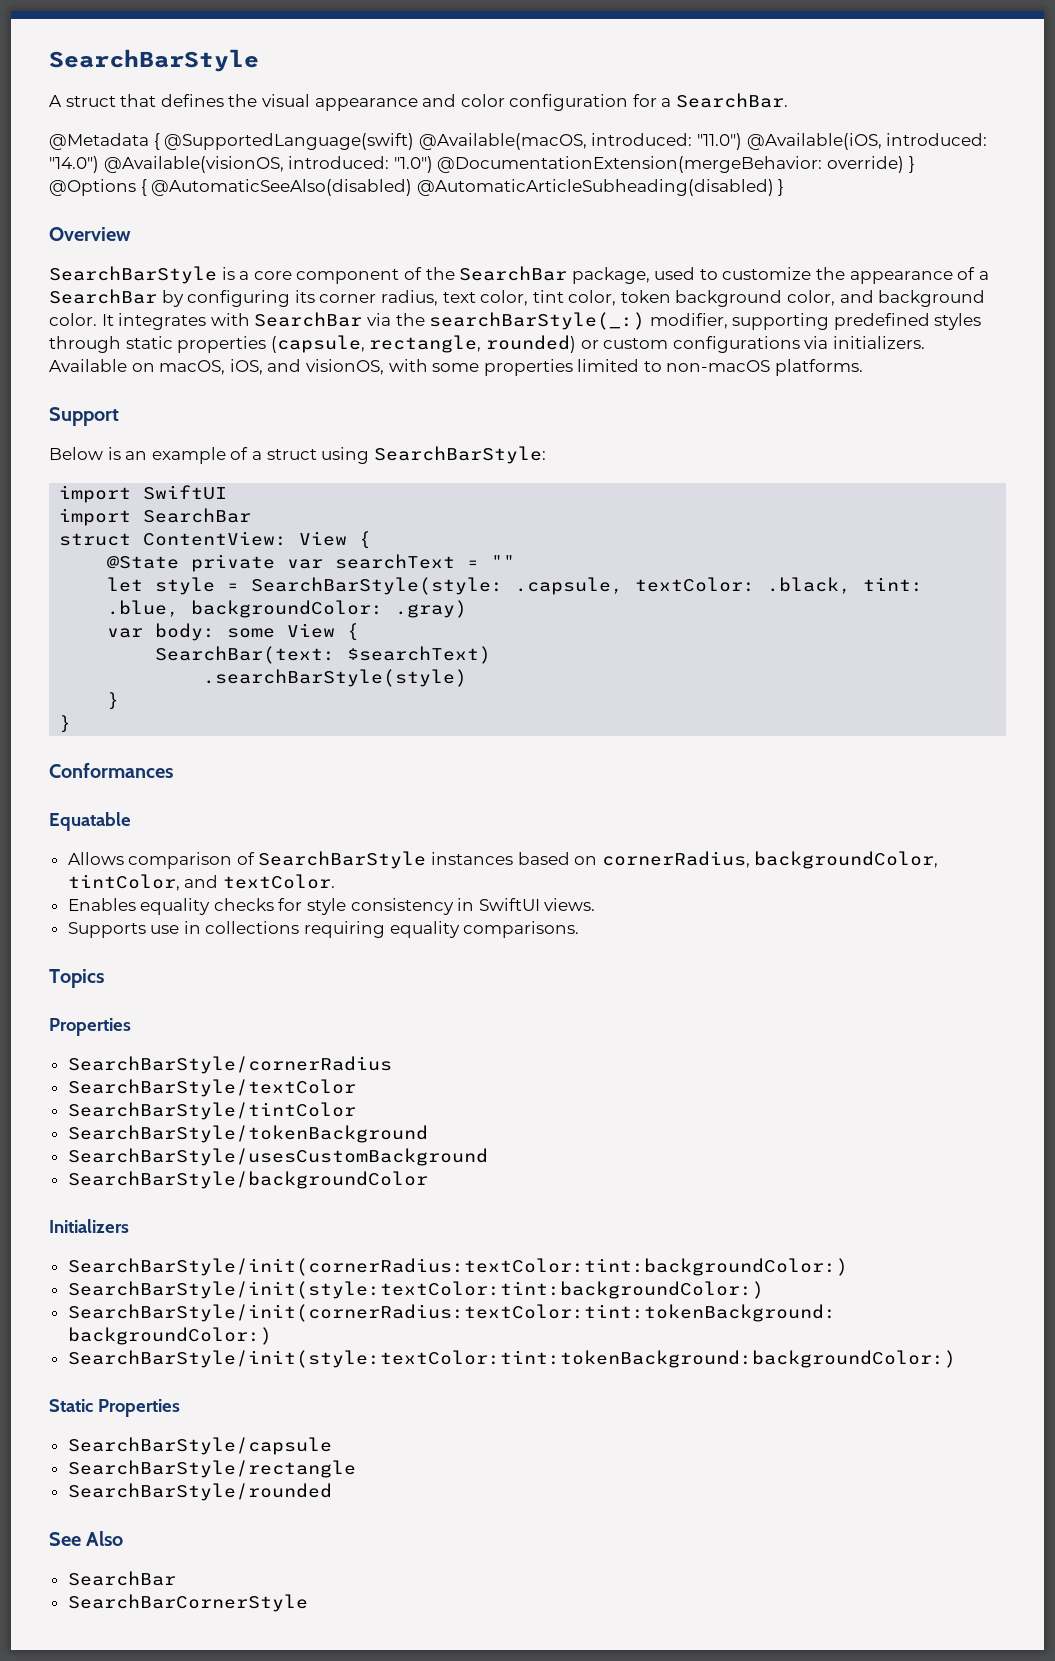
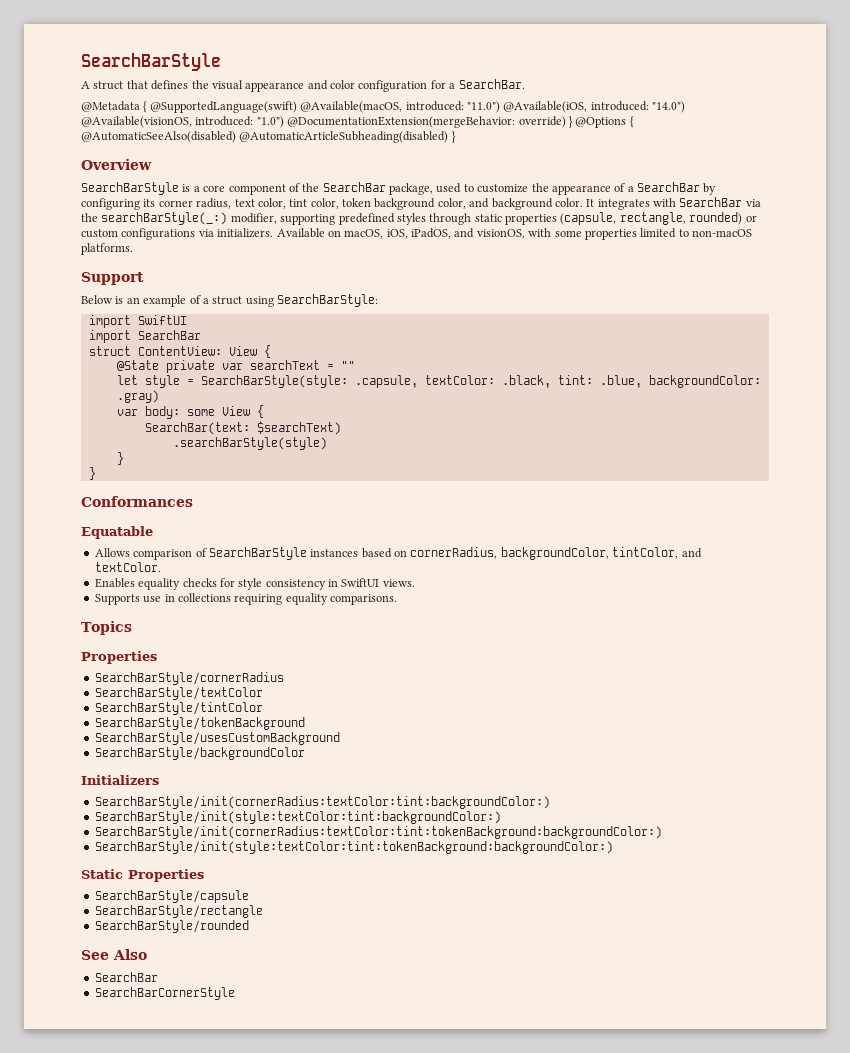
- Available on macOS, iOS, and visionOS, with some properties limited to non-macOS platforms.
+ Available on macOS, iOS, iPadOS, and visionOS, with some properties limited to non-macOS platforms.

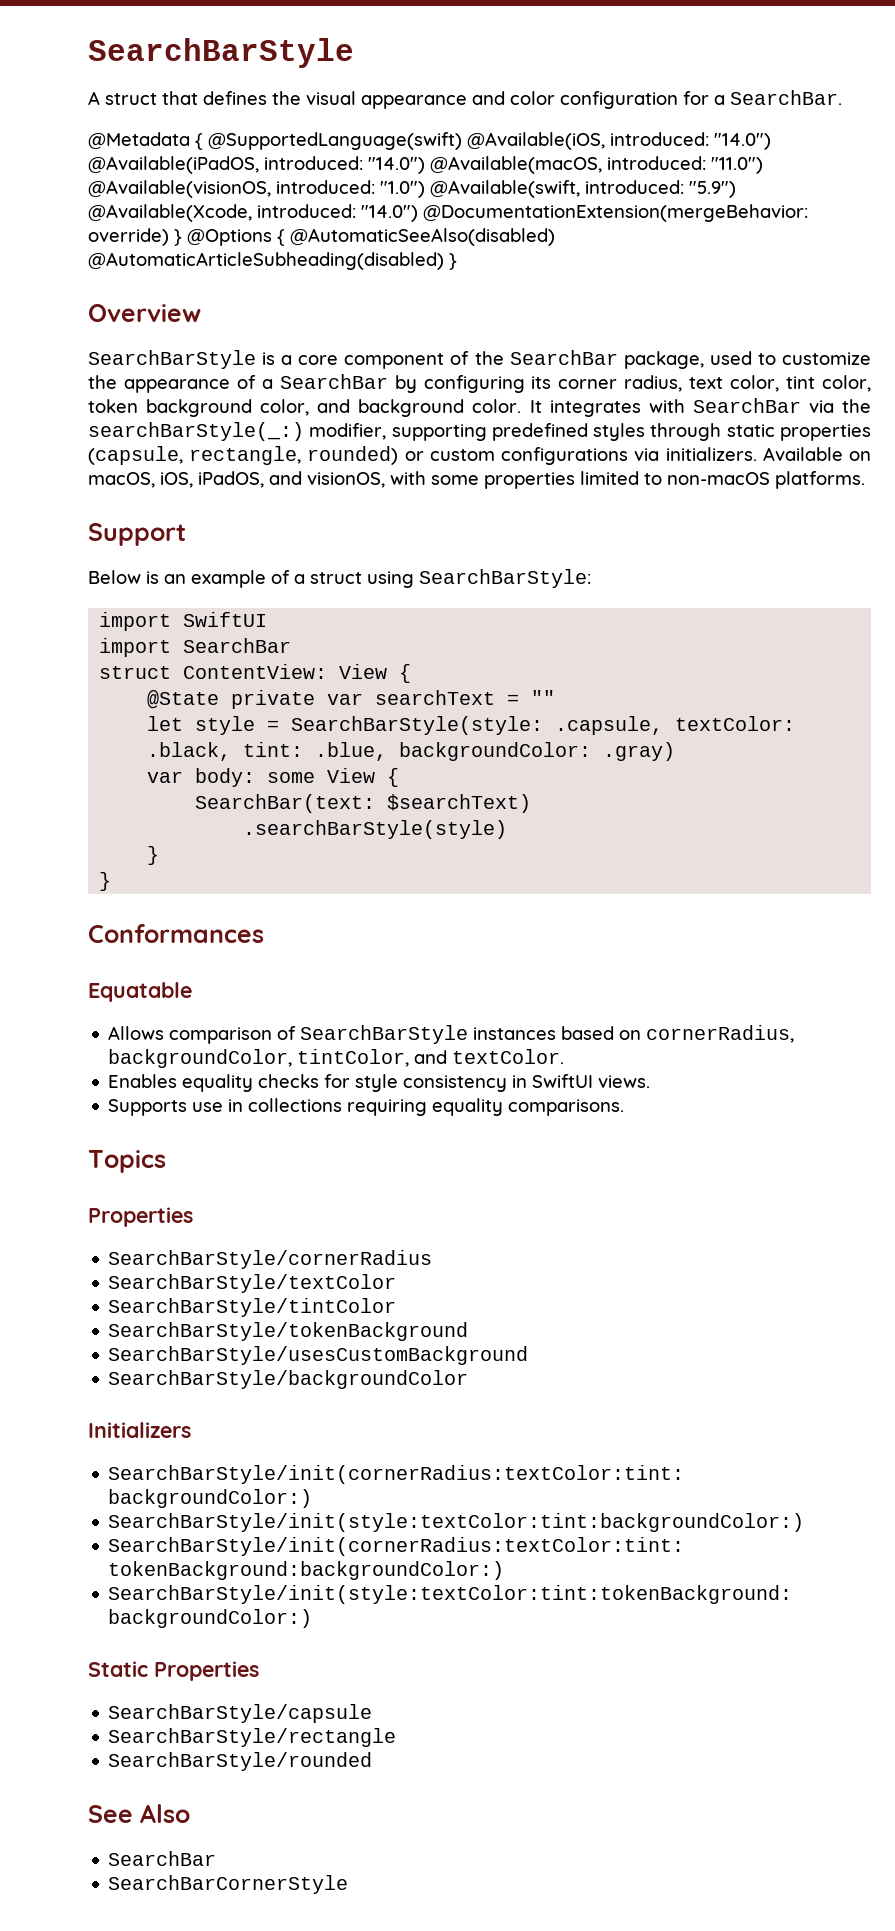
- @Metadata { @SupportedLanguage(swift) @Available(macOS, introduced: "11.0") @Available(iOS, introduced: "14.0") @Available(visionOS, introduced: "1.0") @DocumentationExtension(mergeBehavior: override) } @Options { @AutomaticSeeAlso(disabled) @AutomaticArticleSubheading(disabled) }
+ @Metadata { @SupportedLanguage(swift) @Available(iOS, introduced: "14.0") @Available(iPadOS, introduced: "14.0") @Available(macOS, introduced: "11.0") @Available(visionOS, introduced: "1.0") @Available(swift, introduced: "5.9") @Available(Xcode, introduced: "14.0") @DocumentationExtension(mergeBehavior: override) } @Options { @AutomaticSeeAlso(disabled) @AutomaticArticleSubheading(disabled) }

